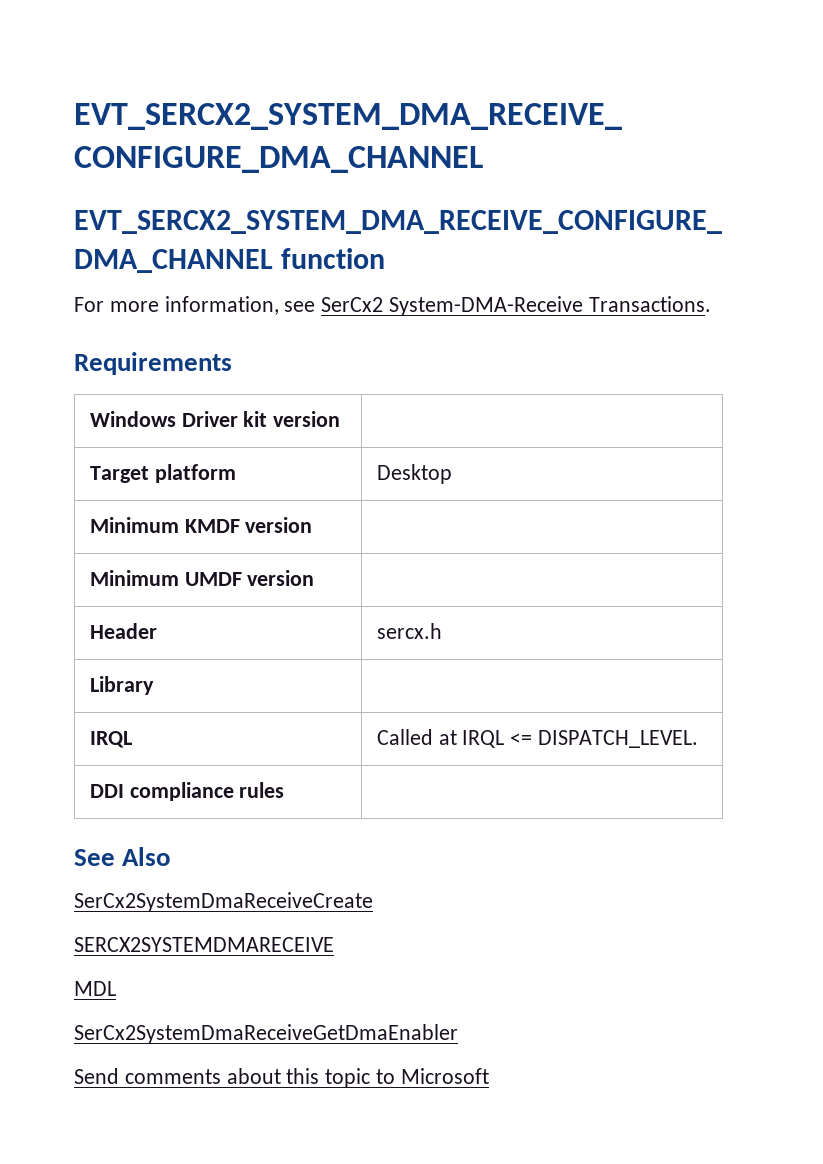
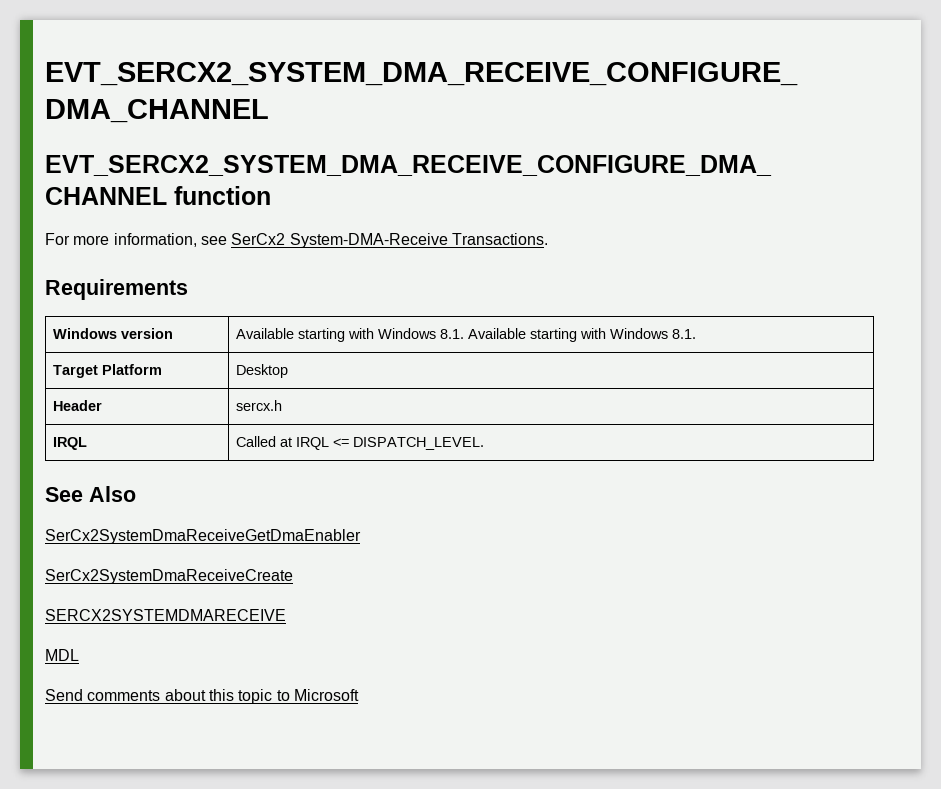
- Windows Driver kit version |
+ Windows version | Available starting with Windows 8.1. Available starting with Windows 8.1.
- Target platform | Desktop
+ Target Platform | Desktop
- Minimum KMDF version |
- Minimum UMDF version |
- Library |
- DDI compliance rules |
+ SerCx2SystemDmaReceiveGetDmaEnabler
- SerCx2SystemDmaReceiveGetDmaEnabler

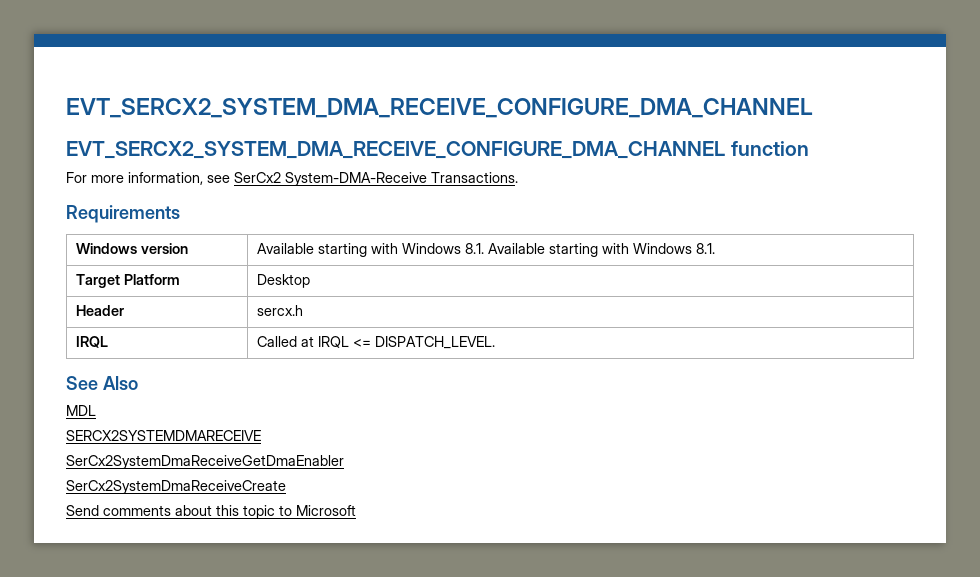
+ MDL
+ SERCX2SYSTEMDMARECEIVE
- SERCX2SYSTEMDMARECEIVE
- MDL

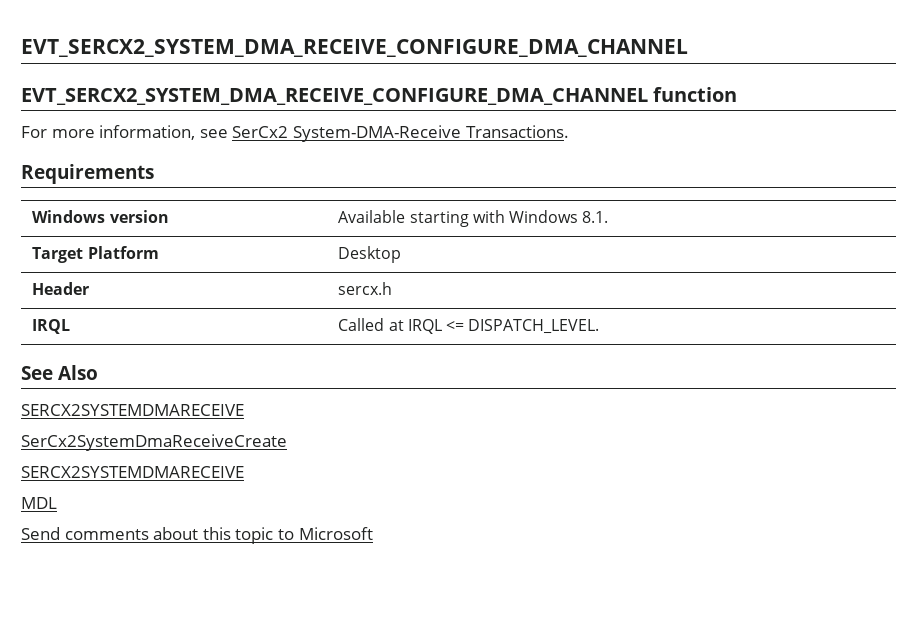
- Windows version | Available starting with Windows 8.1. Available starting with Windows 8.1.
+ Windows version | Available starting with Windows 8.1.
  See Also
+ SERCX2SYSTEMDMARECEIVE
+ SerCx2SystemDmaReceiveCreate
+ SERCX2SYSTEMDMARECEIVE
  MDL
- SERCX2SYSTEMDMARECEIVE
- SerCx2SystemDmaReceiveGetDmaEnabler
- SerCx2SystemDmaReceiveCreate

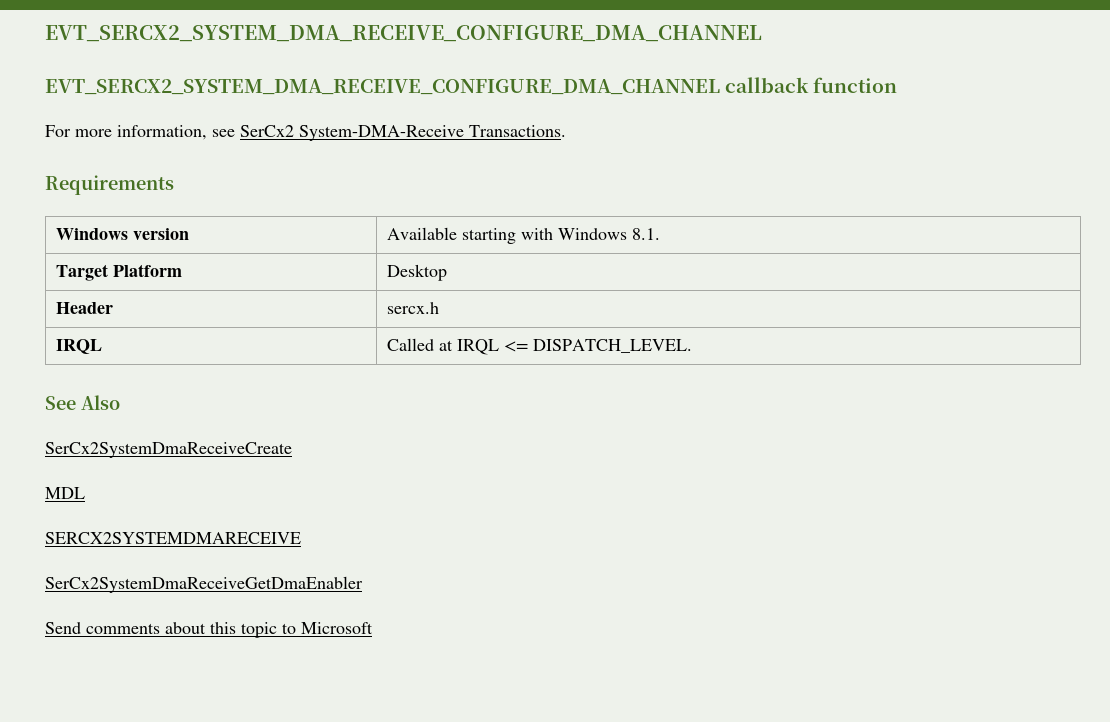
- EVT_SERCX2_SYSTEM_DMA_RECEIVE_CONFIGURE_DMA_CHANNEL function
+ EVT_SERCX2_SYSTEM_DMA_RECEIVE_CONFIGURE_DMA_CHANNEL callback function
  See Also
+ SerCx2SystemDmaReceiveCreate
+ MDL
  SERCX2SYSTEMDMARECEIVE
- SerCx2SystemDmaReceiveCreate
- SERCX2SYSTEMDMARECEIVE
- MDL
+ SerCx2SystemDmaReceiveGetDmaEnabler

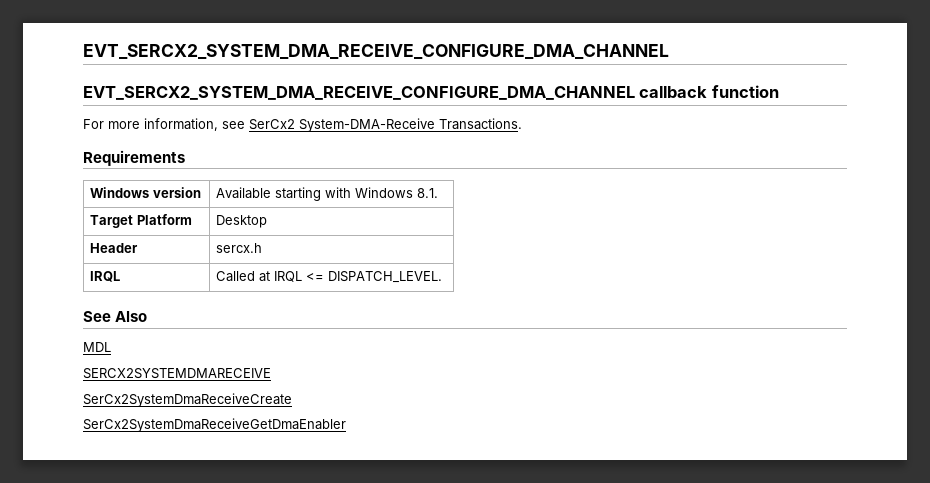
- SerCx2SystemDmaReceiveCreate
+ SerCx2SystemDmaReceiveCreate
- Send comments about this topic to Microsoft

